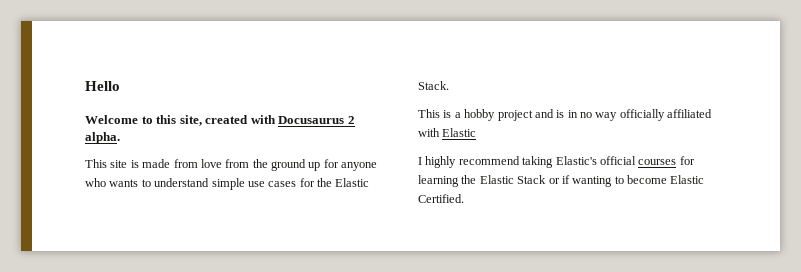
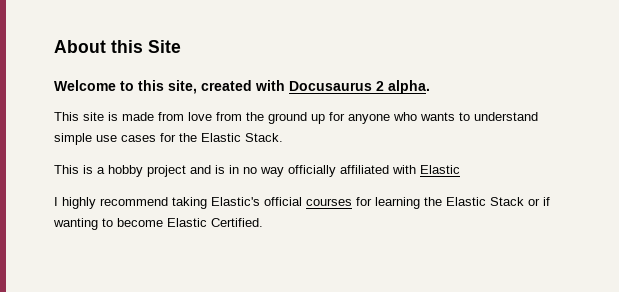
- Hello
+ About this Site

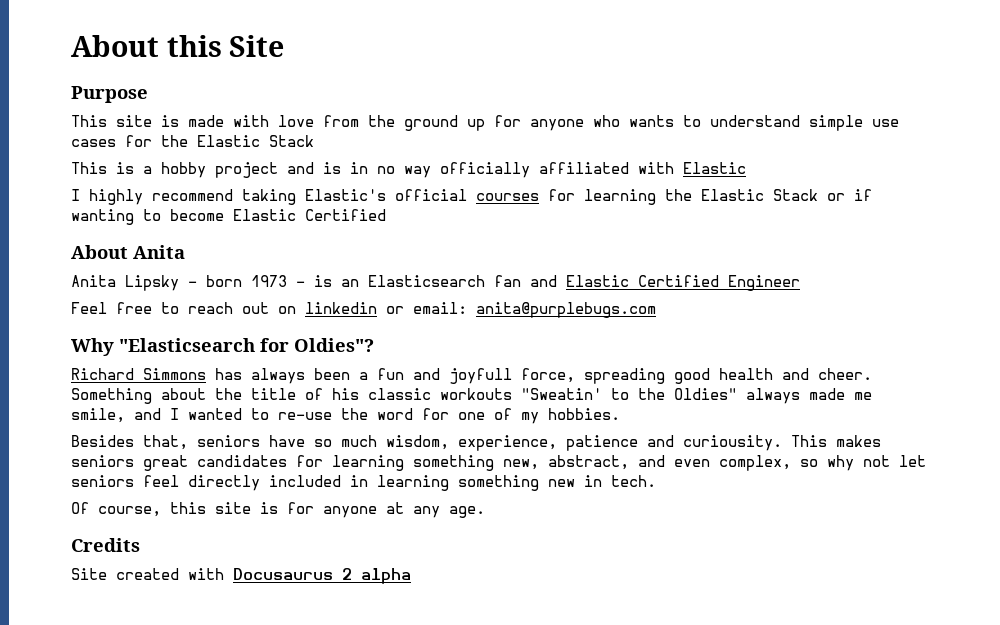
- Welcome to this site, created with Docusaurus 2 alpha.
+ Purpose
- This site is made from love from the ground up for anyone who wants to understand simple use cases for the Elastic Stack.
+ This site is made with love from the ground up for anyone who wants to understand simple use cases for the Elastic Stack
- I highly recommend taking Elastic's official courses for learning the Elastic Stack or if wanting to become Elastic Certified.
+ I highly recommend taking Elastic's official courses for learning the Elastic Stack or if wanting to become Elastic Certified
+ About Anita
+ Anita Lipsky - born 1973 - is an Elasticsearch fan and Elastic Certified Engineer
+ Feel free to reach out on linkedin or email: anita@purplebugs.com
+ Why "Elasticsearch for Oldies"?
+ Richard Simmons has always been a fun and joyfull force, spreading good health and cheer. Something about the title of his classic workouts "Sweatin' to the Oldies" always made me smile, and I wanted to re-use the word for one of my hobbies.
+ Besides that, seniors have so much wisdom, experience, patience and curiousity. This makes seniors great candidates for learning something new, abstract, and even complex, so why not let seniors feel directly included in learning something new in tech.
+ Of course, this site is for anyone at any age.
+ Credits
+ Site created with Docusaurus 2 alpha

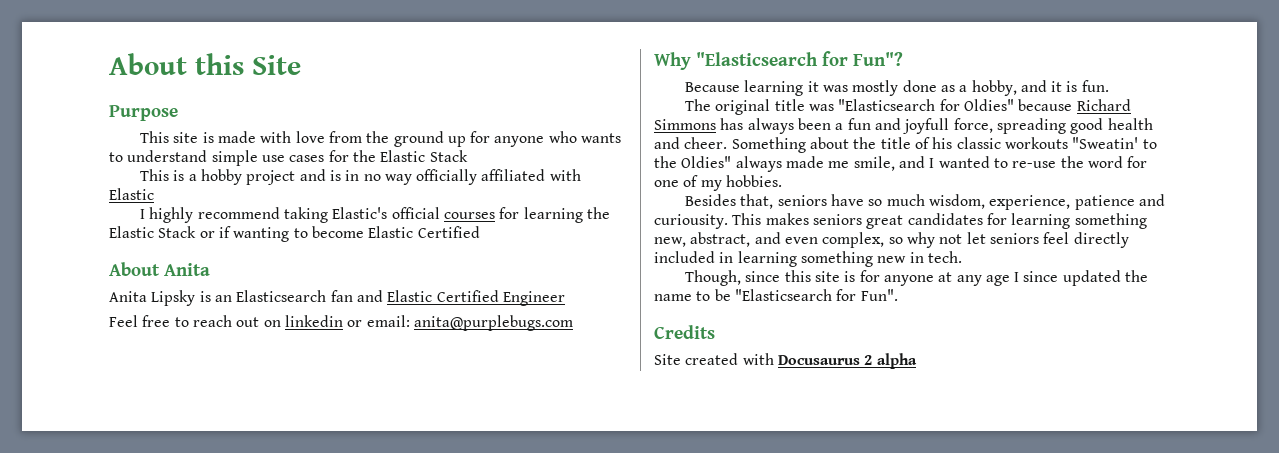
- Anita Lipsky - born 1973 - is an Elasticsearch fan and Elastic Certified Engineer
+ Anita Lipsky is an Elasticsearch fan and Elastic Certified Engineer
- Why "Elasticsearch for Oldies"?
- Richard Simmons has always been a fun and joyfull force, spreading good health and cheer.
+ Why "Elasticsearch for Fun"?
+ Because learning it was mostly done as a hobby, and it is fun.
+ The original title was "Elasticsearch for Oldies" because Richard Simmons has always been a fun and joyfull force, spreading good health and cheer.
- Of course, this site is for anyone at any age.
+ Though, since this site is for anyone at any age I since updated the name to be "Elasticsearch for Fun".

